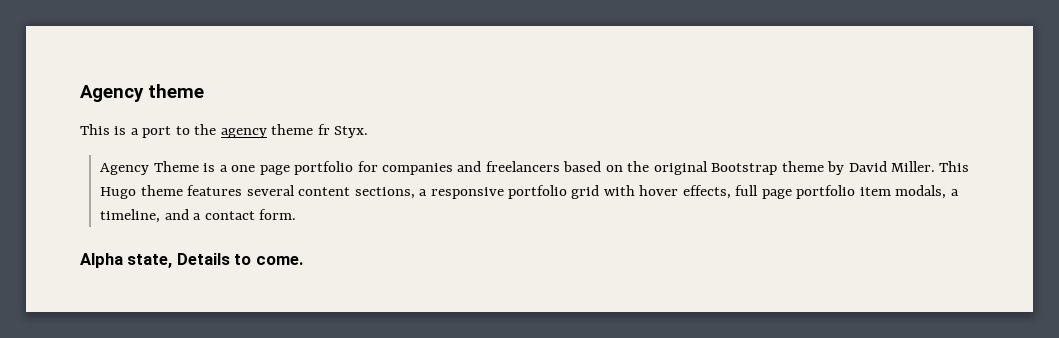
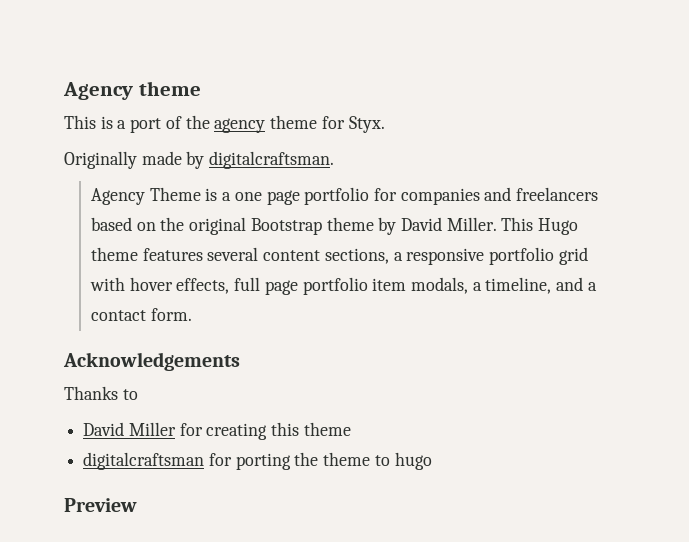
- This is a port to the agency theme fr Styx.
+ This is a port of the agency theme for Styx.
+ Originally made by digitalcraftsman.
- Alpha state, Details to come.
+ Acknowledgements
+ Thanks to
+ David Miller for creating this theme
+ digitalcraftsman for porting the theme to hugo
+ Preview

